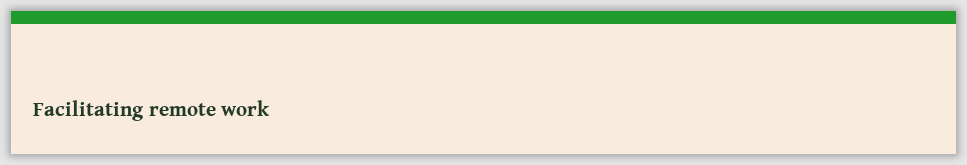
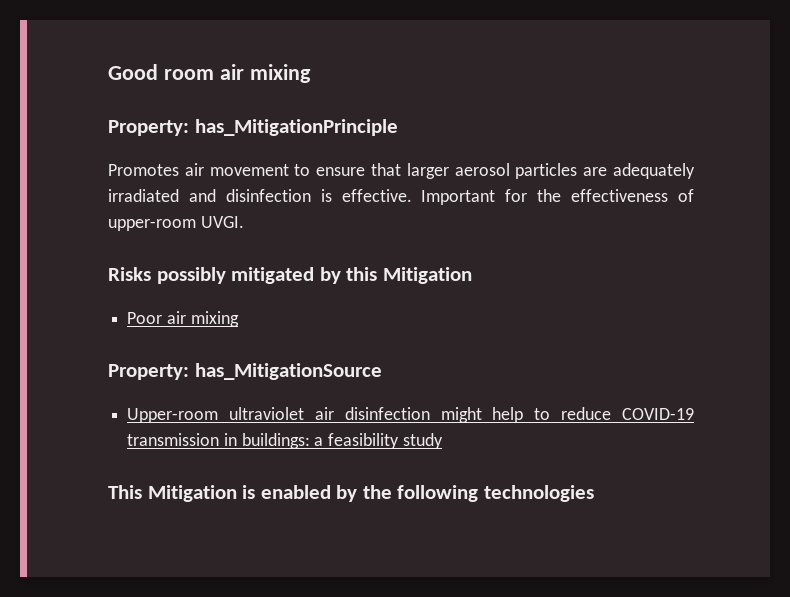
- Facilitating remote work
+ Good room air mixing
+ Property: has_MitigationPrinciple
+ Promotes air movement to ensure that larger aerosol particles are adequately irradiated and disinfection is effective. Important for the effectiveness of upper-room UVGI.
+ Risks possibly mitigated by this Mitigation
+ Poor air mixing
+ Property: has_MitigationSource
+ Upper-room ultraviolet air disinfection might help to reduce COVID-19 transmission in buildings: a feasibility study
+ This Mitigation is enabled by the following technologies

